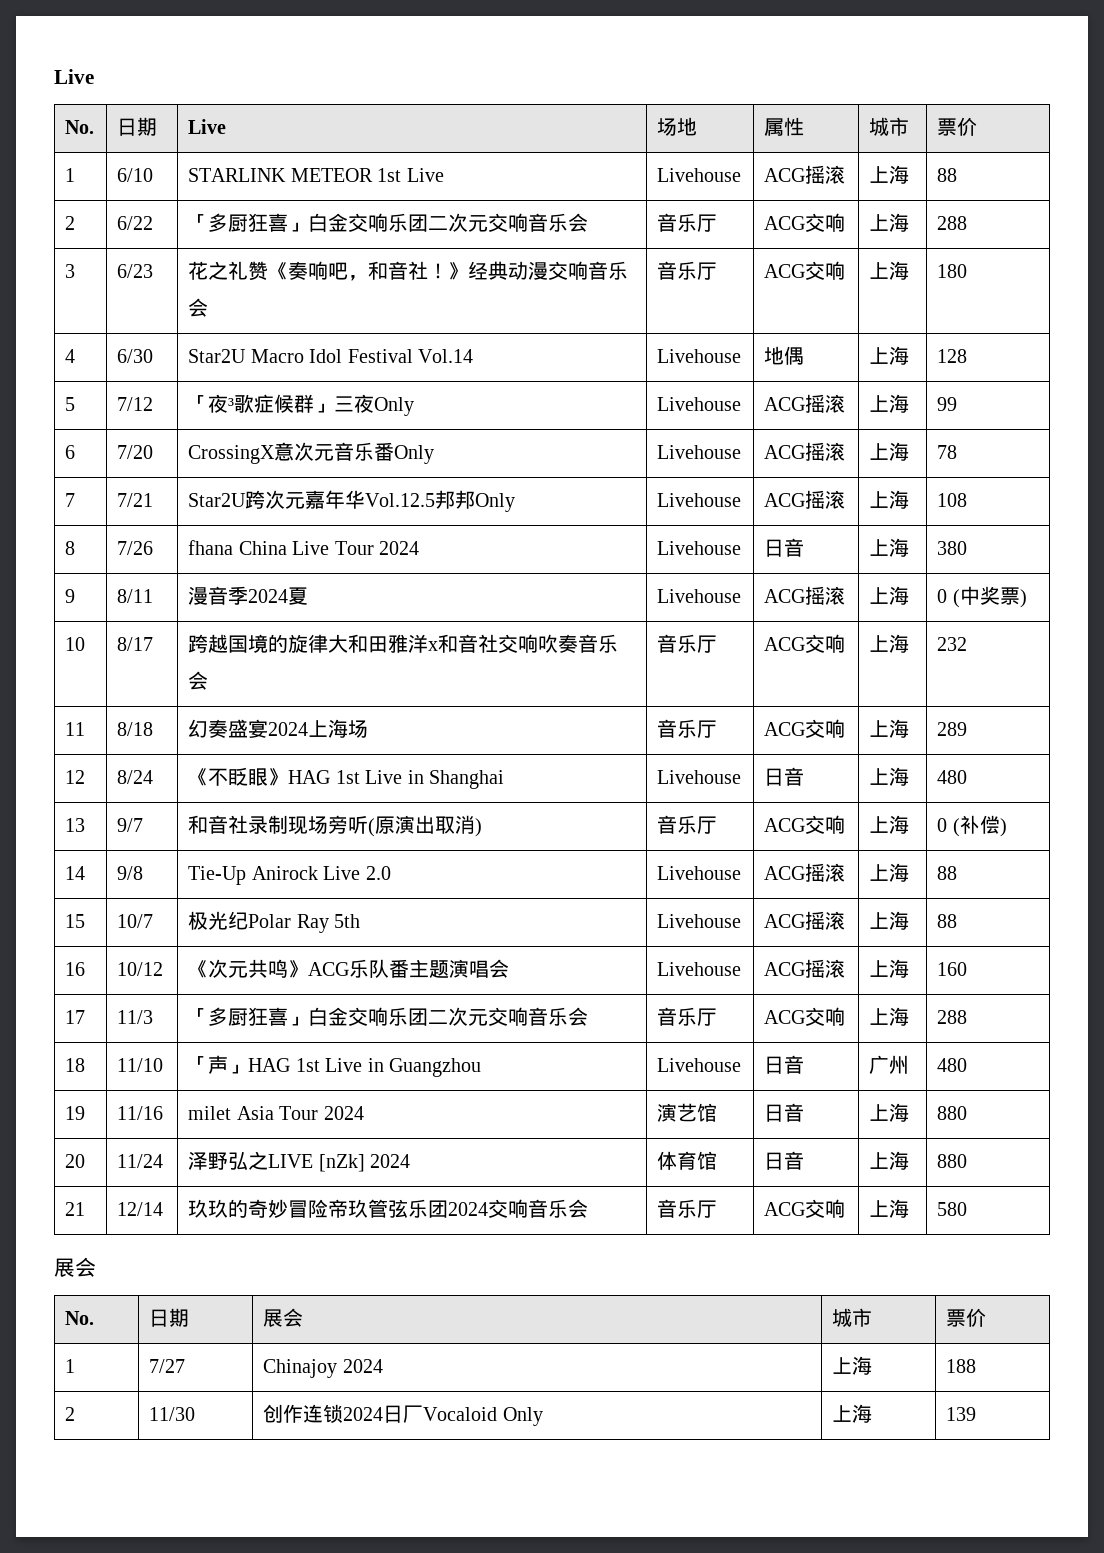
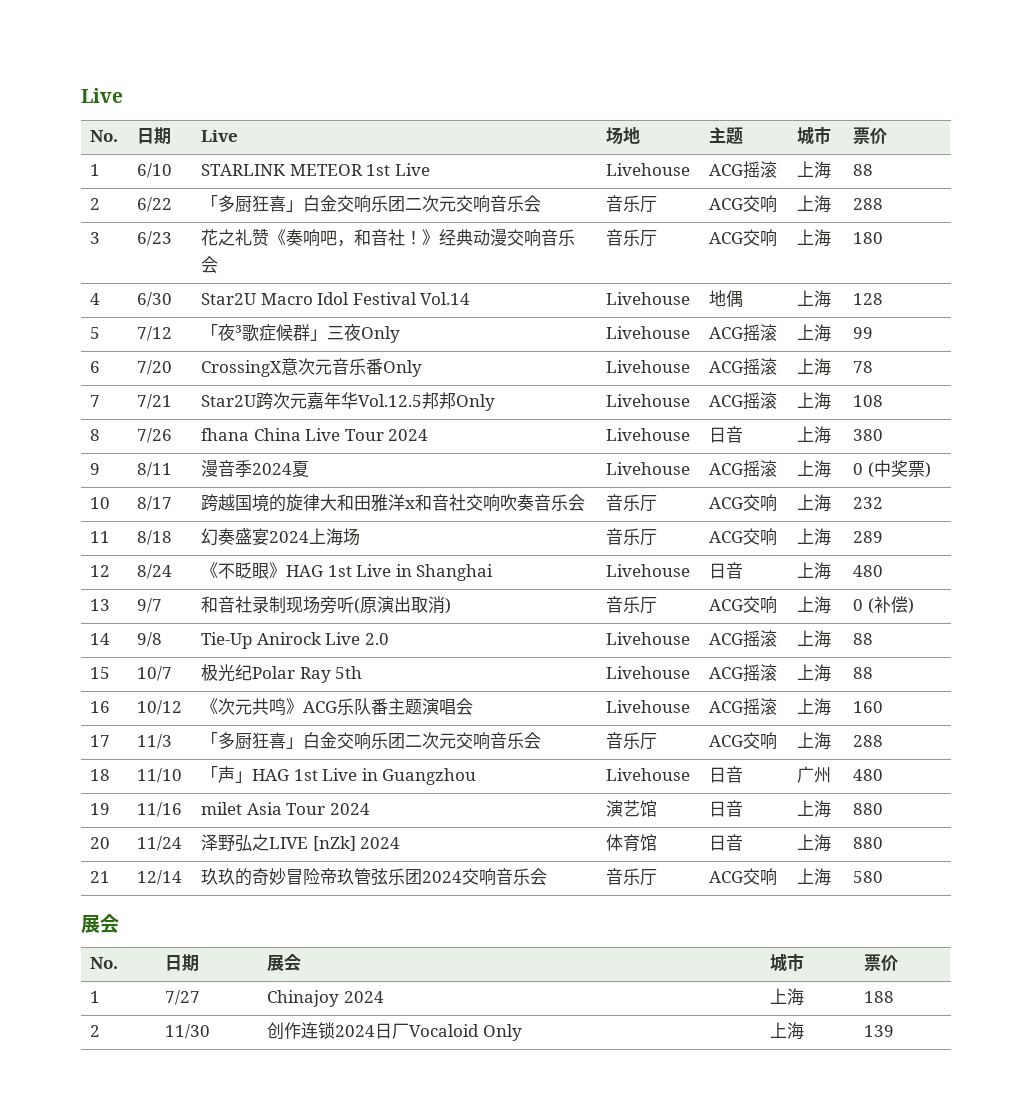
- No. | 日期 | Live | 场地 | 属性 | 城市 | 票价
+ No. | 日期 | Live | 场地 | 主题 | 城市 | 票价

